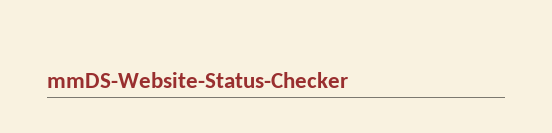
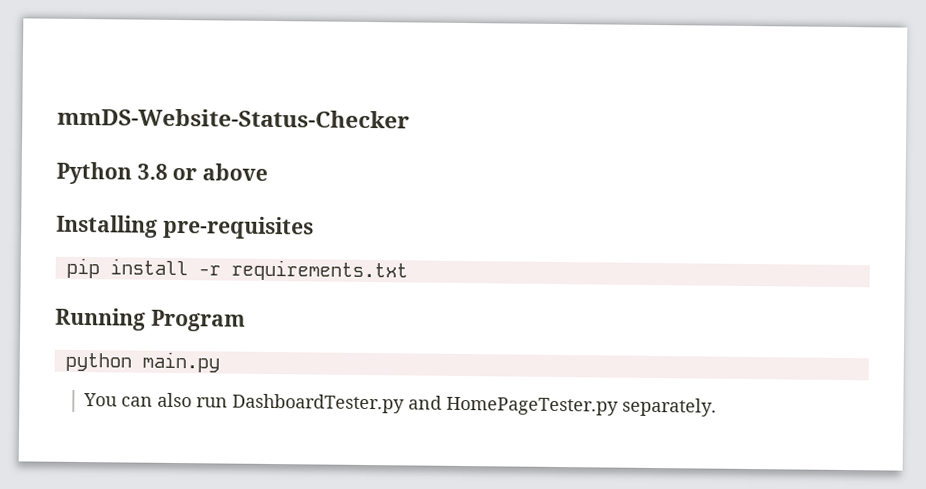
+ Python 3.8 or above
+ Installing pre-requisites
+ pip install -r requirements.txt
+ Running Program
+ python main.py
+ You can also run DashboardTester.py and HomePageTester.py separately.

